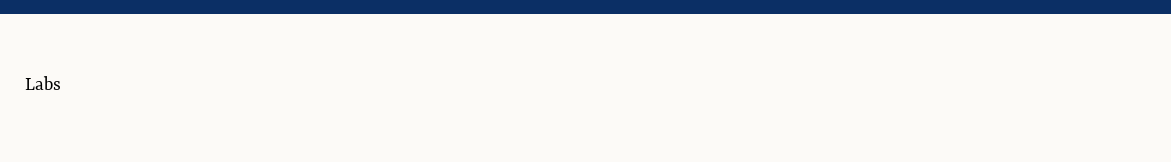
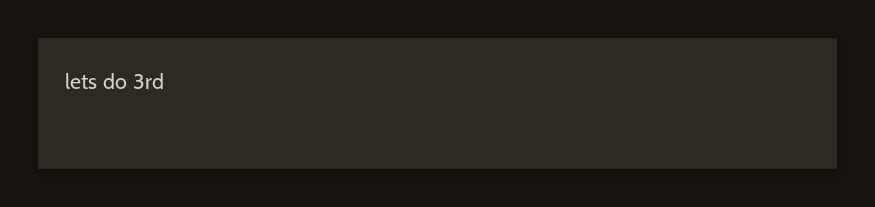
- Labs
+ lets do 3rd

